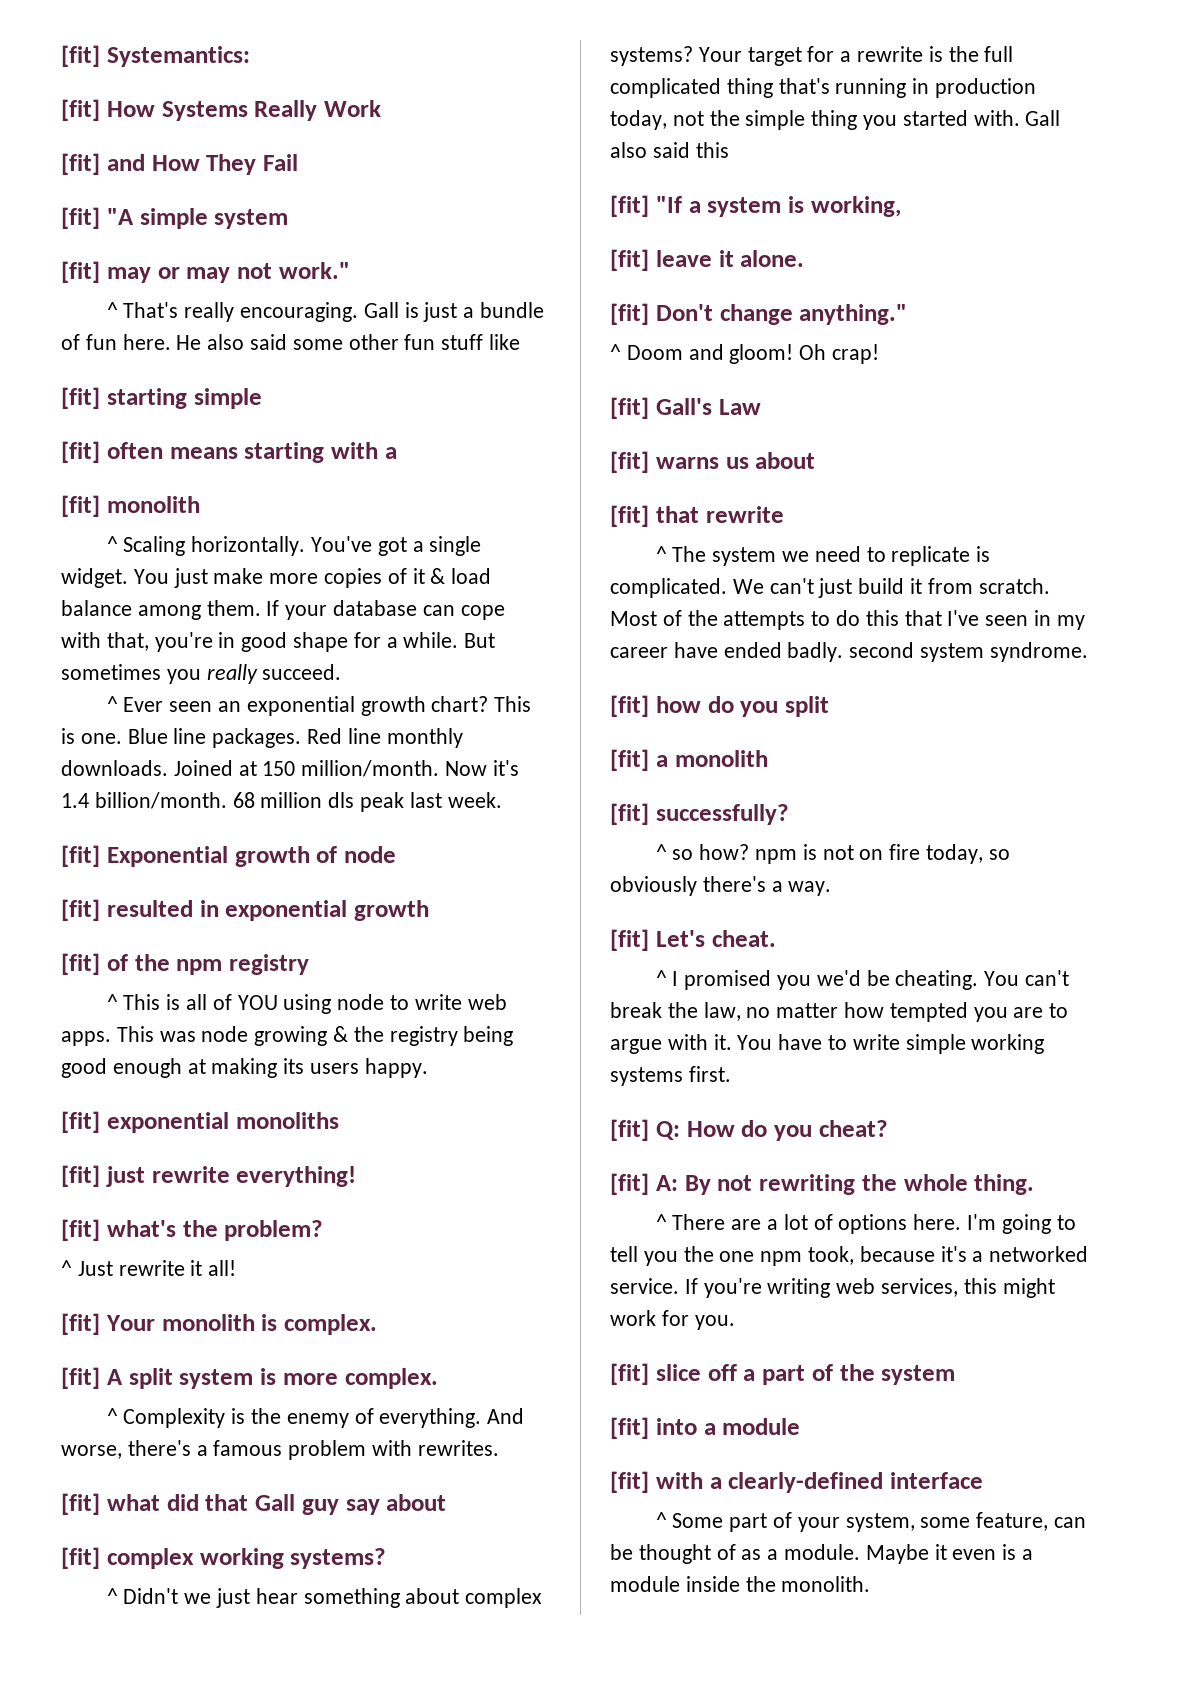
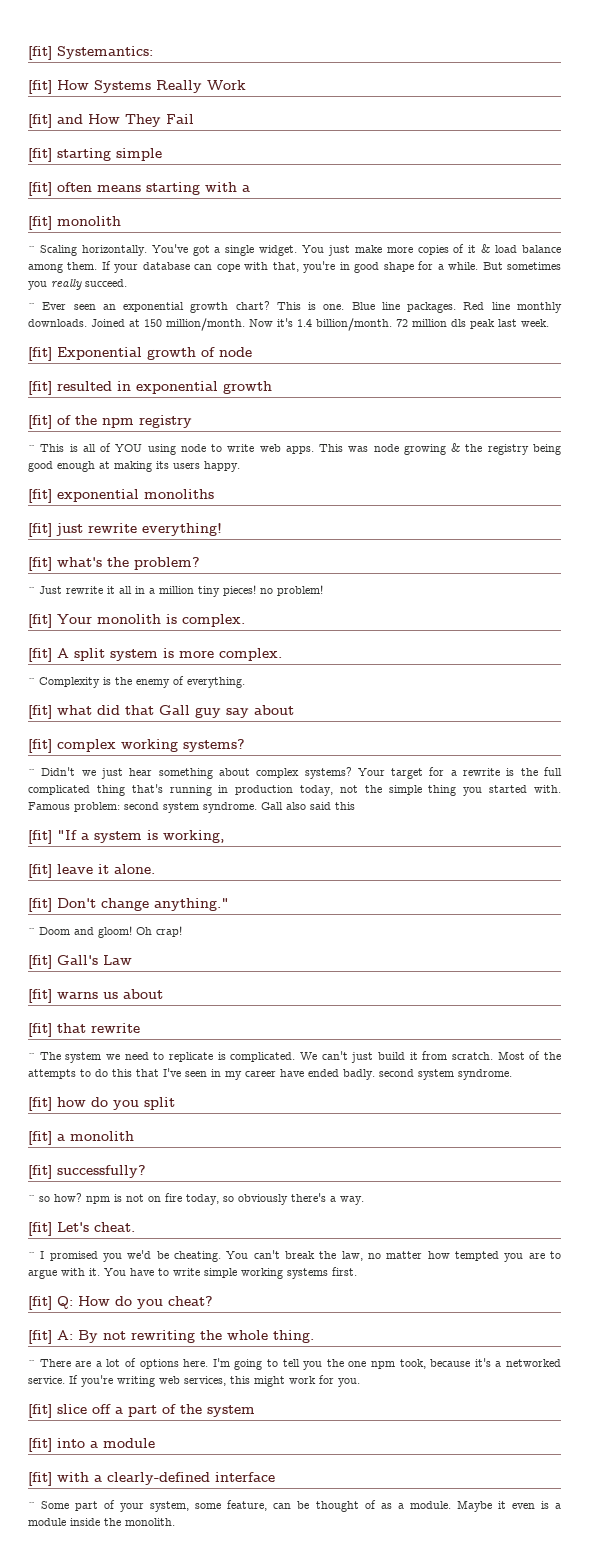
- [fit] "A simple system
- [fit] may or may not work."
- ^ That's really encouraging. Gall is just a bundle of fun here. He also said some other fun stuff like
- 68 million dls peak last week.
+ 72 million dls peak last week.
- ^ Just rewrite it all!
+ ^ Just rewrite it all in a million tiny pieces! no problem!
- And worse, there's a famous problem with rewrites.
+ Famous problem: second system syndrome.

